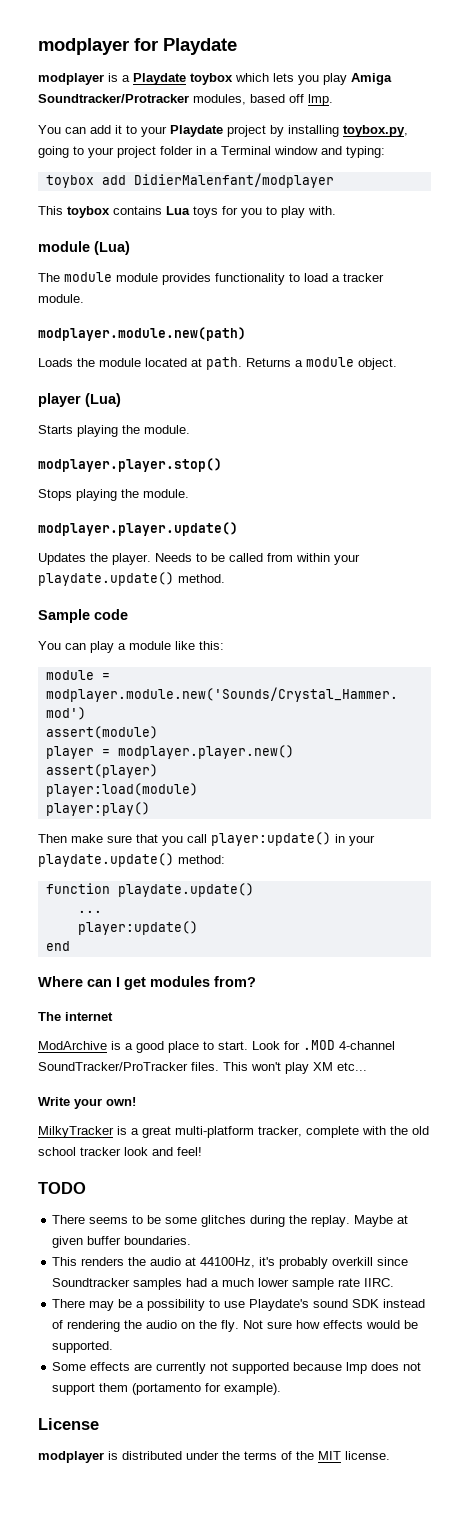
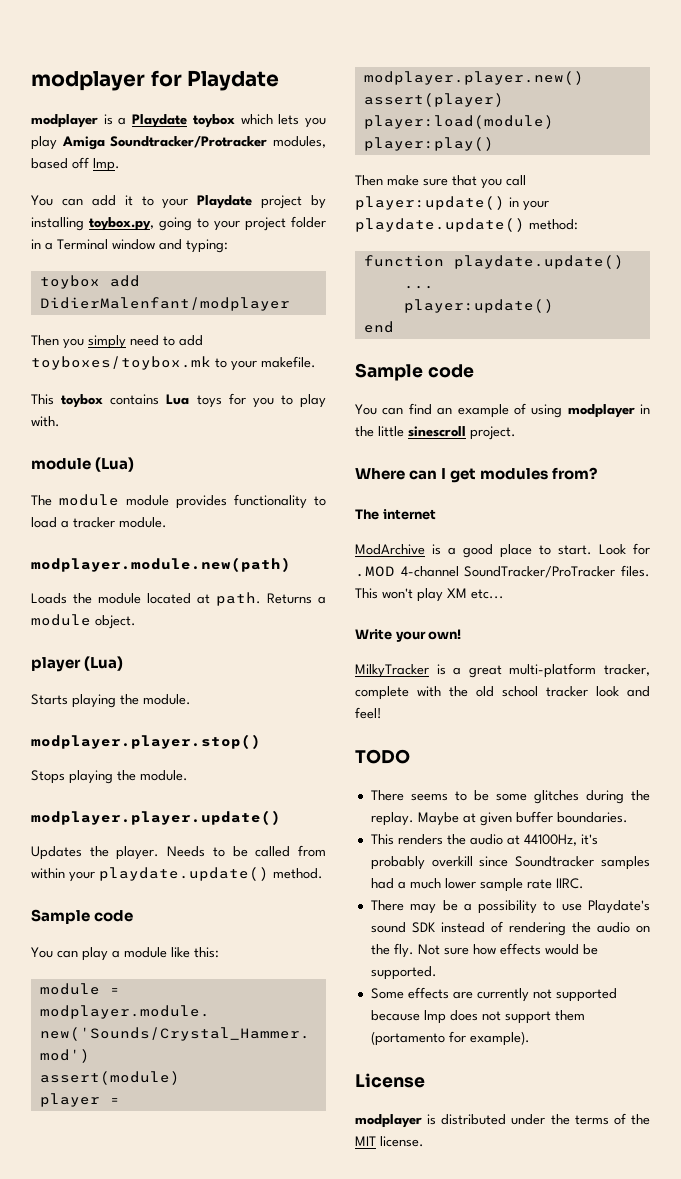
+ Then you simply need to add toyboxes/toybox.mk to your makefile.
  end
+ Sample code
+ You can find an example of using modplayer in the little sinescroll project.

